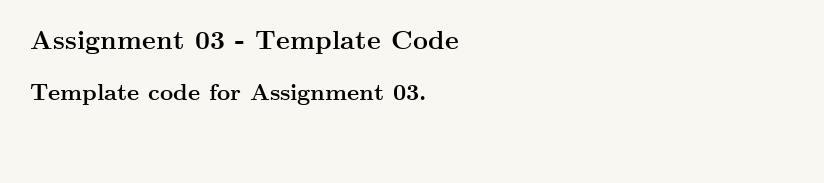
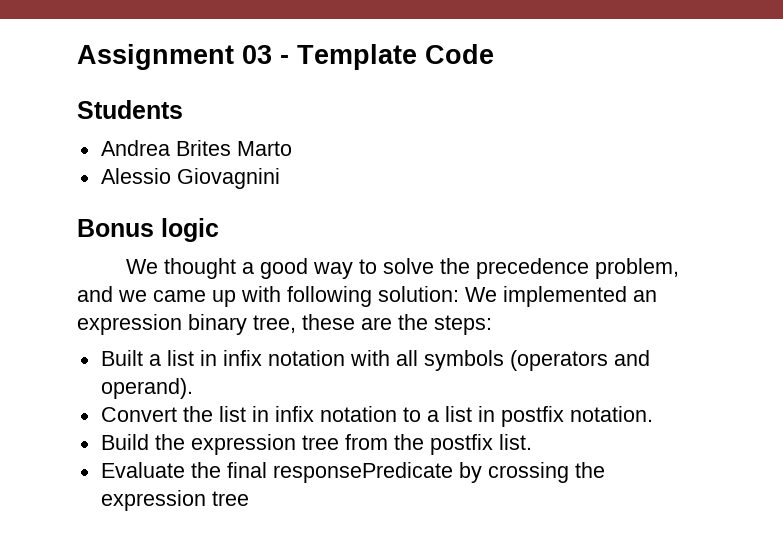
- Template code for Assignment 03.
+ Students
+ Andrea Brites Marto
+ Alessio Giovagnini
+ Bonus logic
+ We thought a good way to solve the precedence problem, and we came up with following solution: We implemented an expression binary tree, these are the steps:
+ Built a list in infix notation with all symbols (operators and operand).
+ Convert the list in infix notation to a list in postfix notation.
+ Build the expression tree from the postfix list.
+ Evaluate the final responsePredicate by crossing the expression tree

